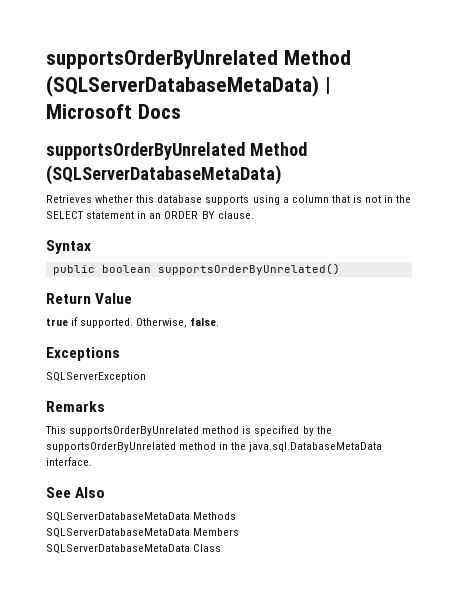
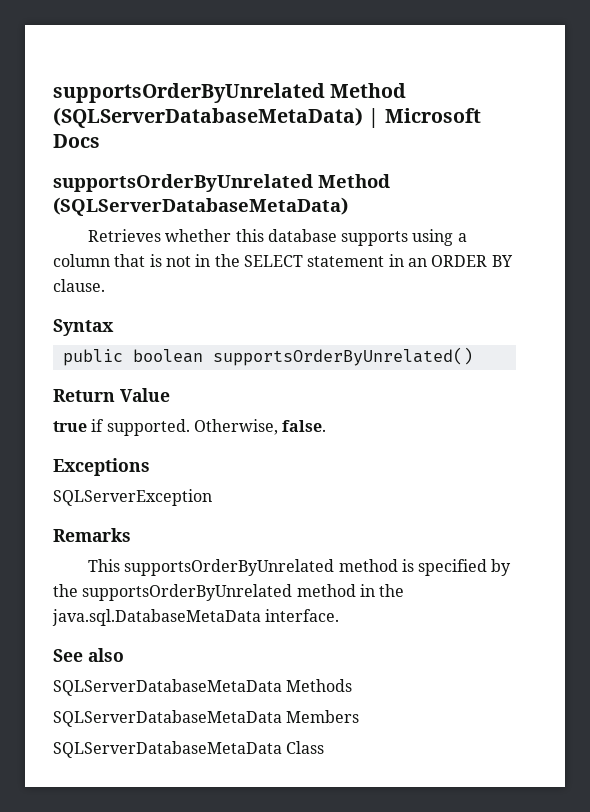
- See Also
+ See also

